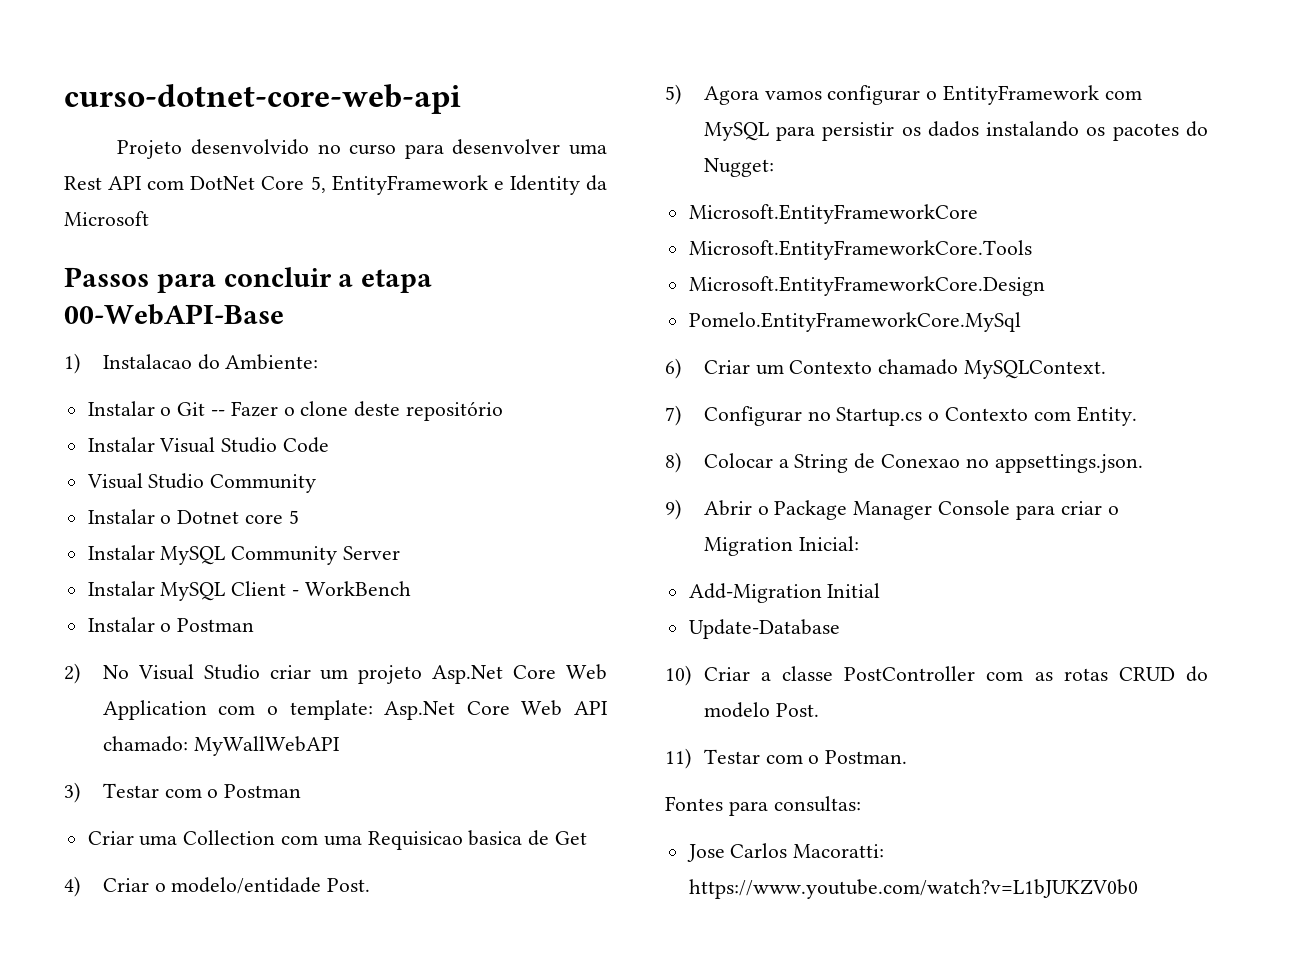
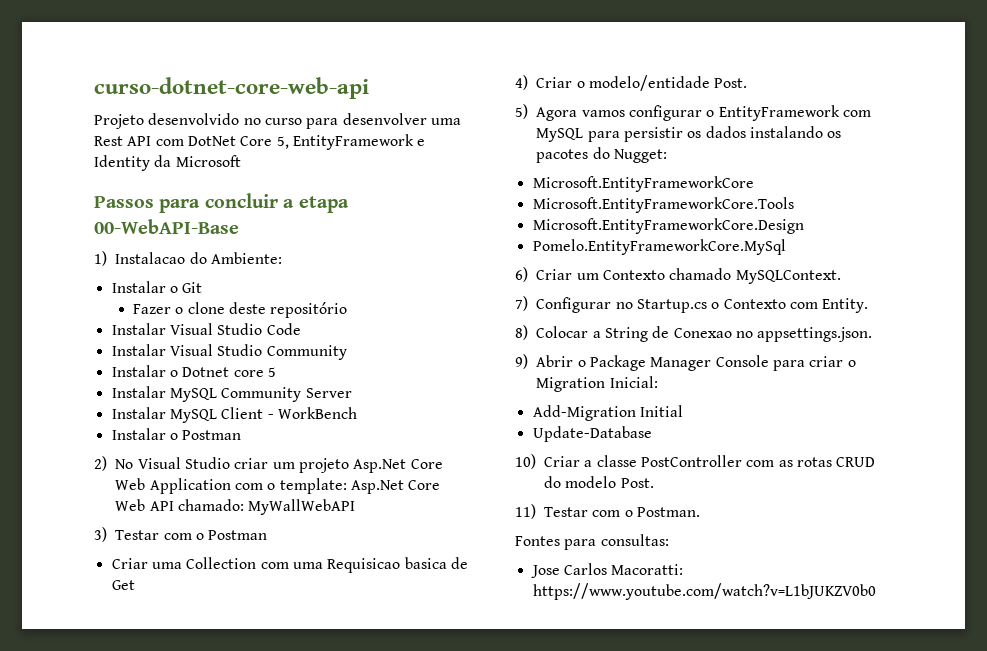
- Instalar o Git -- Fazer o clone deste repositório
+ Instalar o Git
+ Fazer o clone deste repositório
- Visual Studio Community
+ Instalar Visual Studio Community

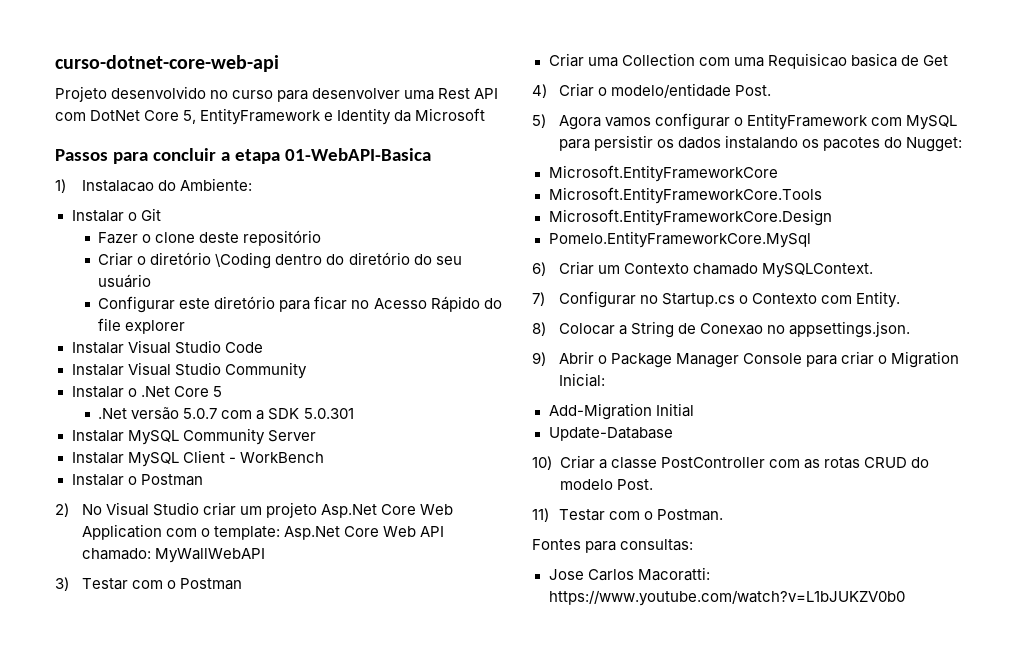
- Passos para concluir a etapa 00-WebAPI-Base
+ Passos para concluir a etapa 01-WebAPI-Basica
+ Criar o diretório \Coding dentro do diretório do seu usuário
+ Configurar este diretório para ficar no Acesso Rápido do file explorer
- Instalar o Dotnet core 5
+ Instalar o .Net Core 5
+ .Net versão 5.0.7 com a SDK 5.0.301

